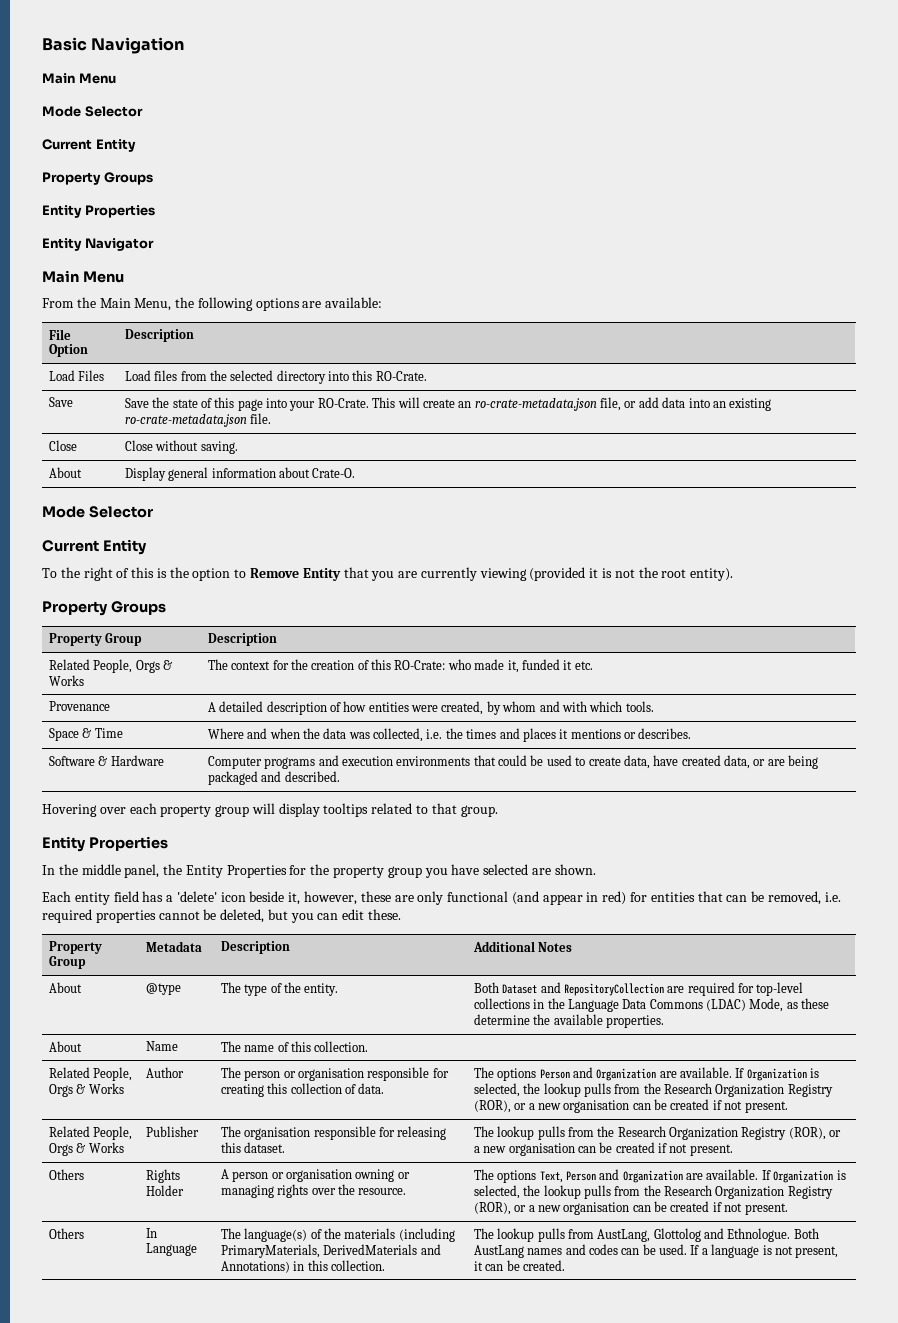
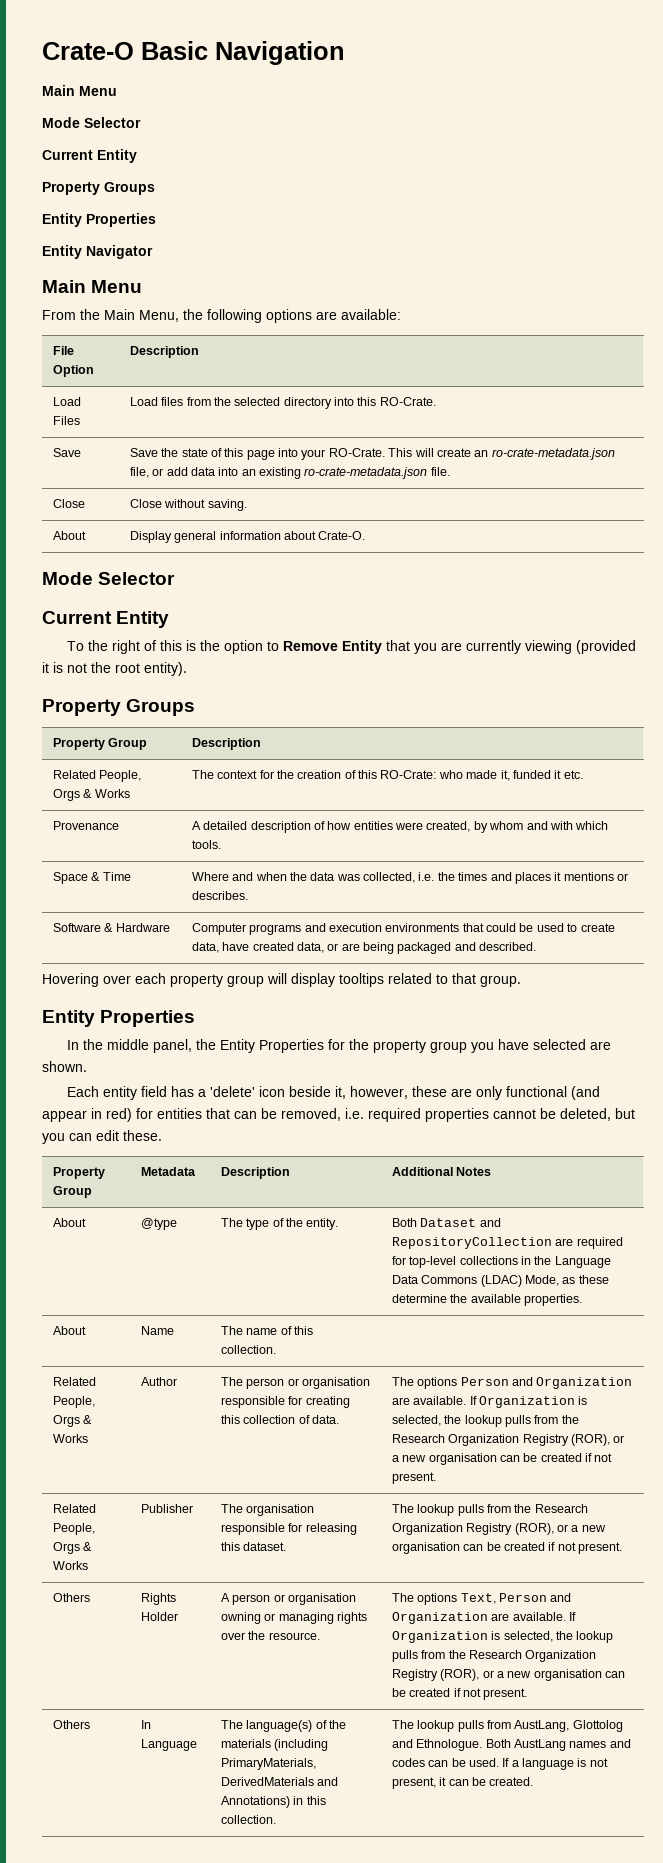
- Basic Navigation
+ Crate-O Basic Navigation

